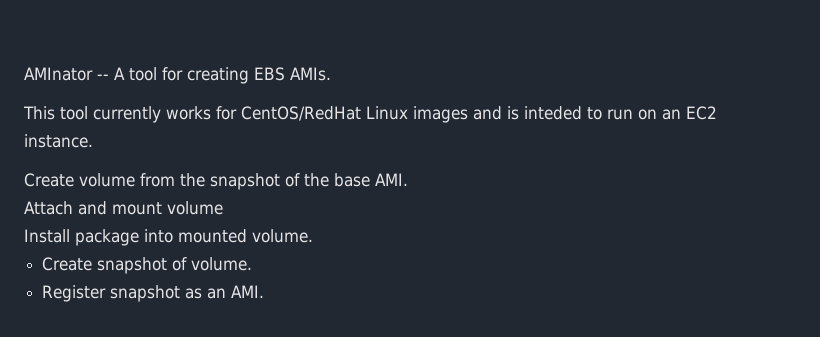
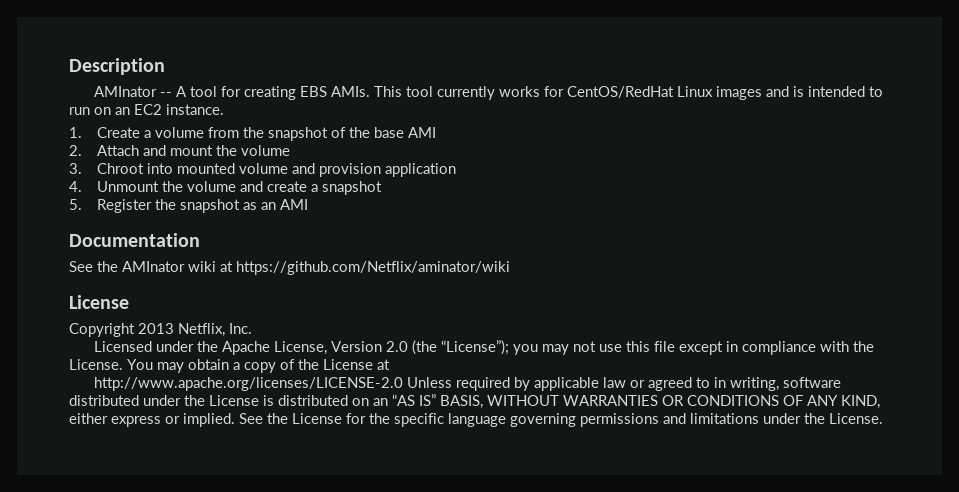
+ Description
- AMInator -- A tool for creating EBS AMIs.
- This tool currently works for CentOS/RedHat Linux images and is inteded to run on an EC2 instance.
+ AMInator -- A tool for creating EBS AMIs. This tool currently works for CentOS/RedHat Linux images and is intended to run on an EC2 instance.
- Create volume from the snapshot of the base AMI.
- Attach and mount volume
+ 1. Create a volume from the snapshot of the base AMI
+ 2. Attach and mount the volume
- Install package into mounted volume.
- Create snapshot of volume.
- Register snapshot as an AMI.
+ 3. Chroot into mounted volume and provision application
+ 4. Unmount the volume and create a snapshot
+ 5. Register the snapshot as an AMI
+ Documentation
+ See the AMInator wiki at https://github.com/Netflix/aminator/wiki
+ License
+ Copyright 2013 Netflix, Inc.
+ Licensed under the Apache License, Version 2.0 (the “License”); you may not use this file except in compliance with the License. You may obtain a copy of the License at
+ http://www.apache.org/licenses/LICENSE-2.0 Unless required by applicable law or agreed to in writing, software distributed under the License is distributed on an “AS IS” BASIS, WITHOUT WARRANTIES OR CONDITIONS OF ANY KIND, either express or implied. See the License for the specific language governing permissions and limitations under the License.

